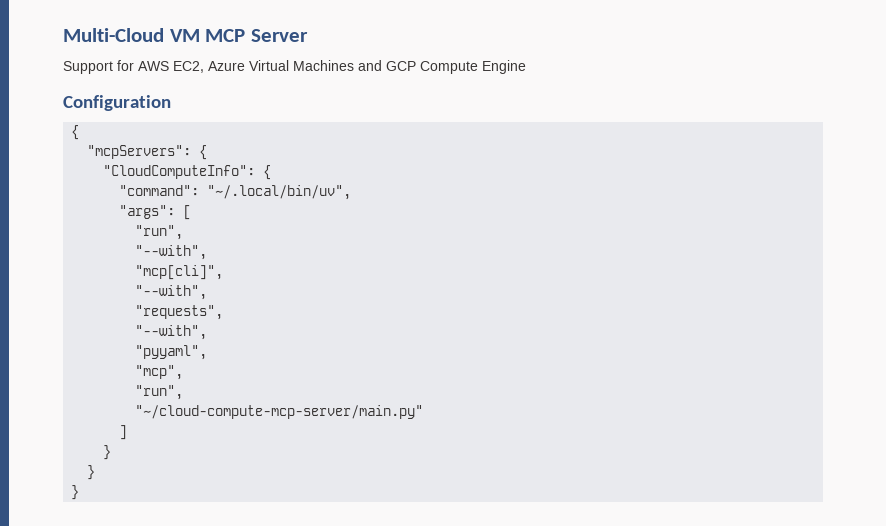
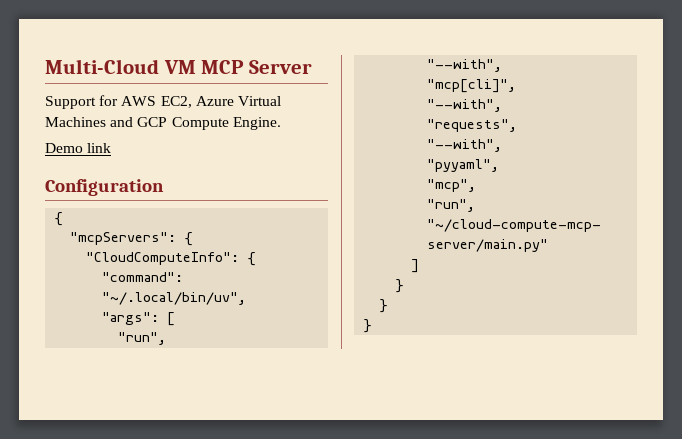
- Support for AWS EC2, Azure Virtual Machines and GCP Compute Engine
+ Support for AWS EC2, Azure Virtual Machines and GCP Compute Engine.
+ Demo link

